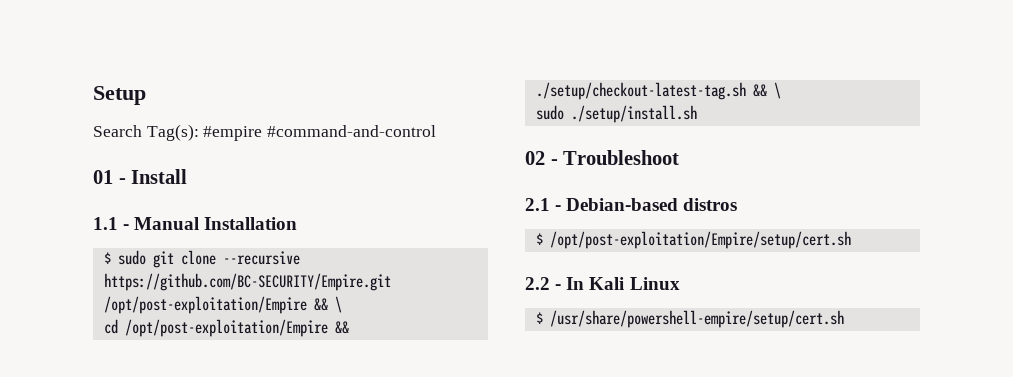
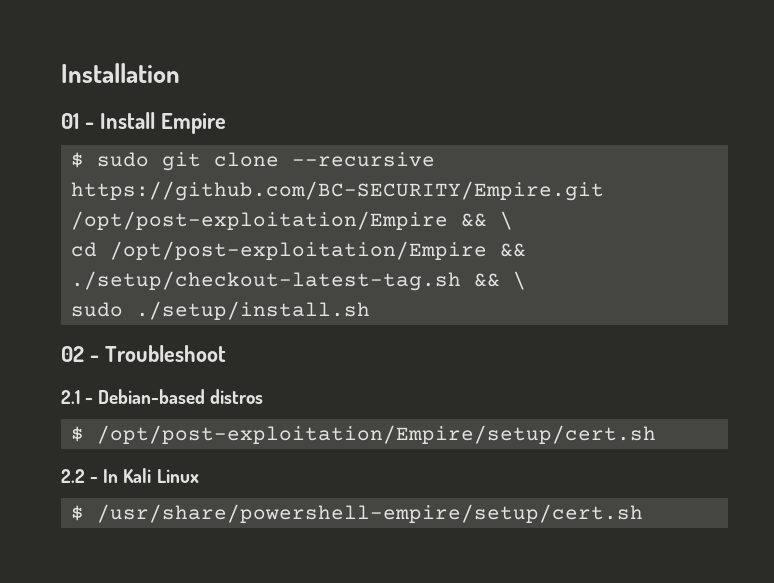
- Setup
- Search Tag(s): #empire #command-and-control
+ Installation
- 01 - Install
- 1.1 - Manual Installation
+ 01 - Install Empire

